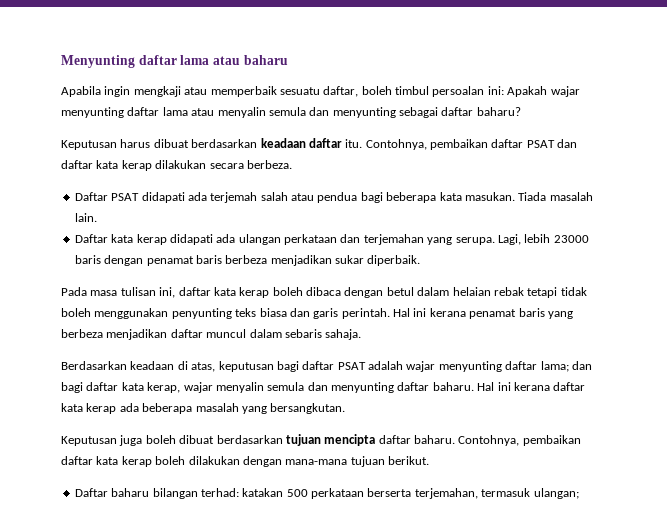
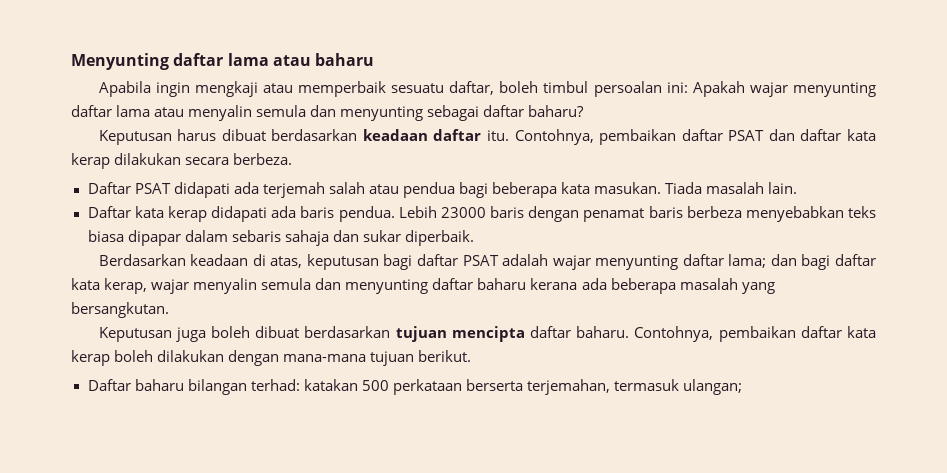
- Daftar kata kerap didapati ada ulangan perkataan dan terjemahan yang serupa. Lagi, lebih 23000 baris dengan penamat baris berbeza menjadikan sukar diperbaik.
- Pada masa tulisan ini, daftar kata kerap boleh dibaca dengan betul dalam helaian rebak tetapi tidak boleh menggunakan penyunting teks biasa dan garis perintah. Hal ini kerana penamat baris yang berbeza menjadikan daftar muncul dalam sebaris sahaja.
+ Daftar kata kerap didapati ada baris pendua. Lebih 23000 baris dengan penamat baris berbeza menyebabkan teks biasa dipapar dalam sebaris sahaja dan sukar diperbaik.
- Berdasarkan keadaan di atas, keputusan bagi daftar PSAT adalah wajar menyunting daftar lama; dan bagi daftar kata kerap, wajar menyalin semula dan menyunting daftar baharu. Hal ini kerana daftar kata kerap ada beberapa masalah yang bersangkutan.
+ Berdasarkan keadaan di atas, keputusan bagi daftar PSAT adalah wajar menyunting daftar lama; dan bagi daftar kata kerap, wajar menyalin semula dan menyunting daftar baharu kerana ada beberapa masalah yang bersangkutan.

